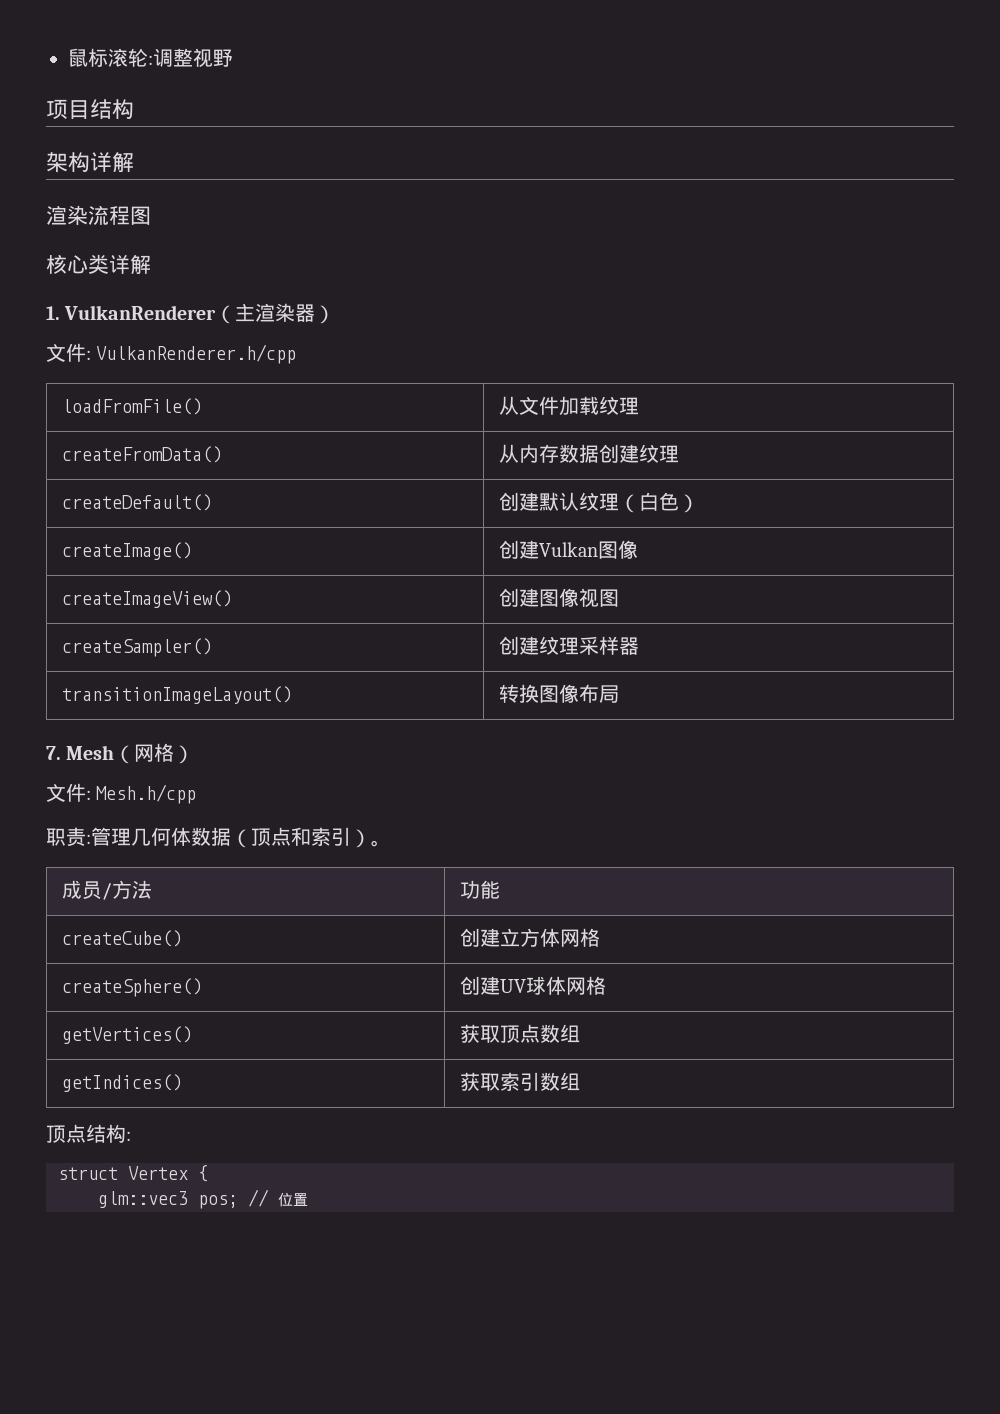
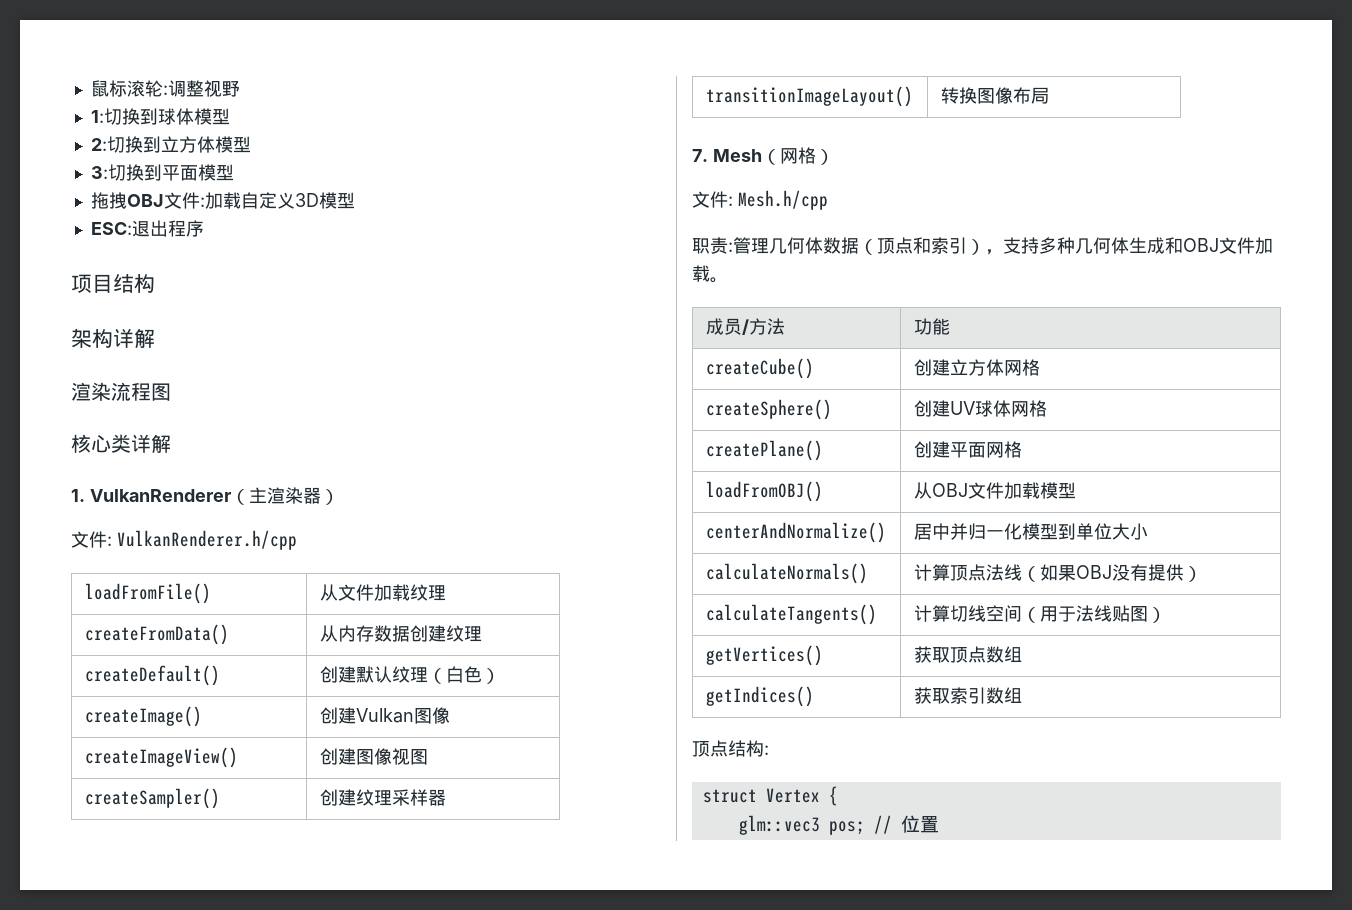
+ 1:切换到球体模型
+ 2:切换到立方体模型
+ 3:切换到平面模型
+ 拖拽OBJ文件:加载自定义3D模型
+ ESC:退出程序
- 职责:管理几何体数据（顶点和索引）。
+ 职责:管理几何体数据（顶点和索引），支持多种几何体生成和OBJ文件加载。
+ createPlane() | 创建平面网格
+ loadFromOBJ() | 从OBJ文件加载模型
+ centerAndNormalize() | 居中并归一化模型到单位大小
+ calculateNormals() | 计算顶点法线（如果OBJ没有提供）
+ calculateTangents() | 计算切线空间（用于法线贴图）

